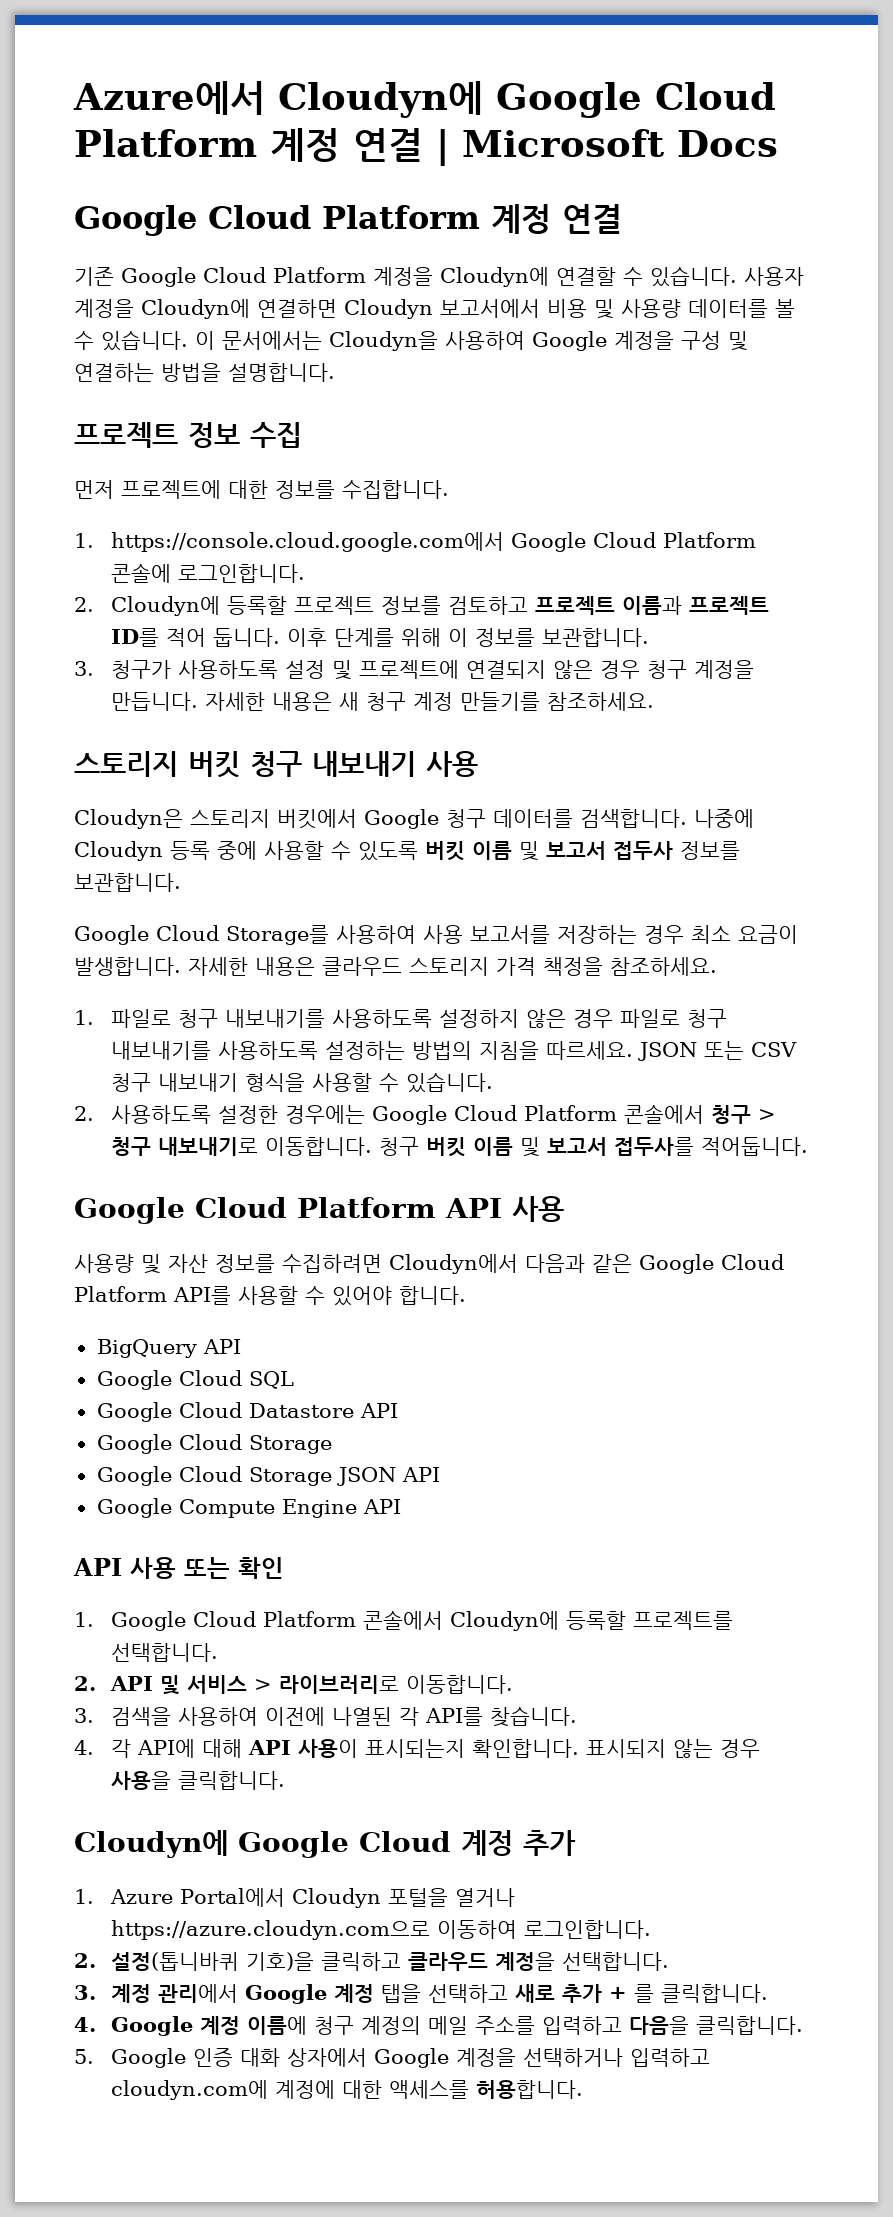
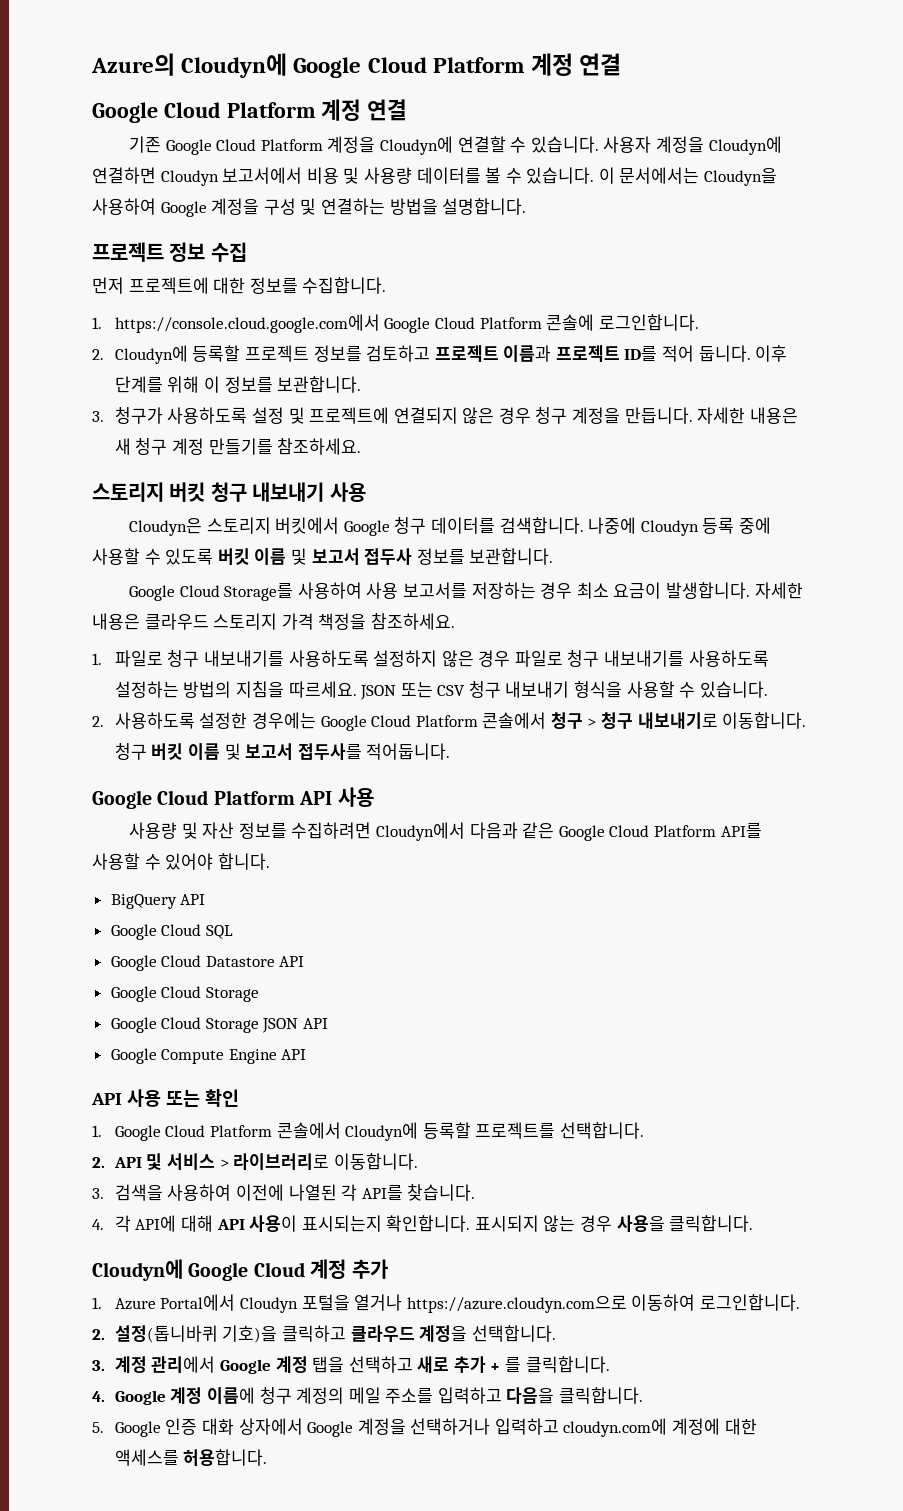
- Azure에서 Cloudyn에 Google Cloud Platform 계정 연결 | Microsoft Docs
+ Azure의 Cloudyn에 Google Cloud Platform 계정 연결

